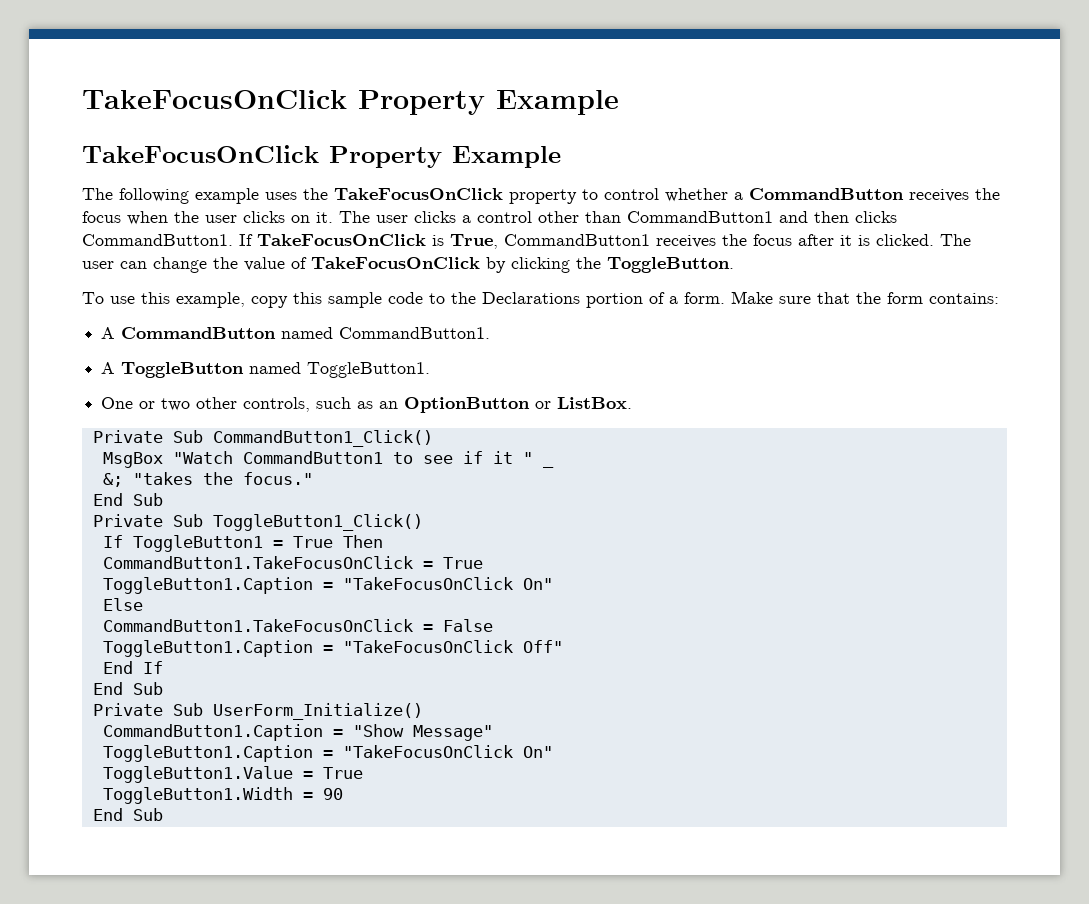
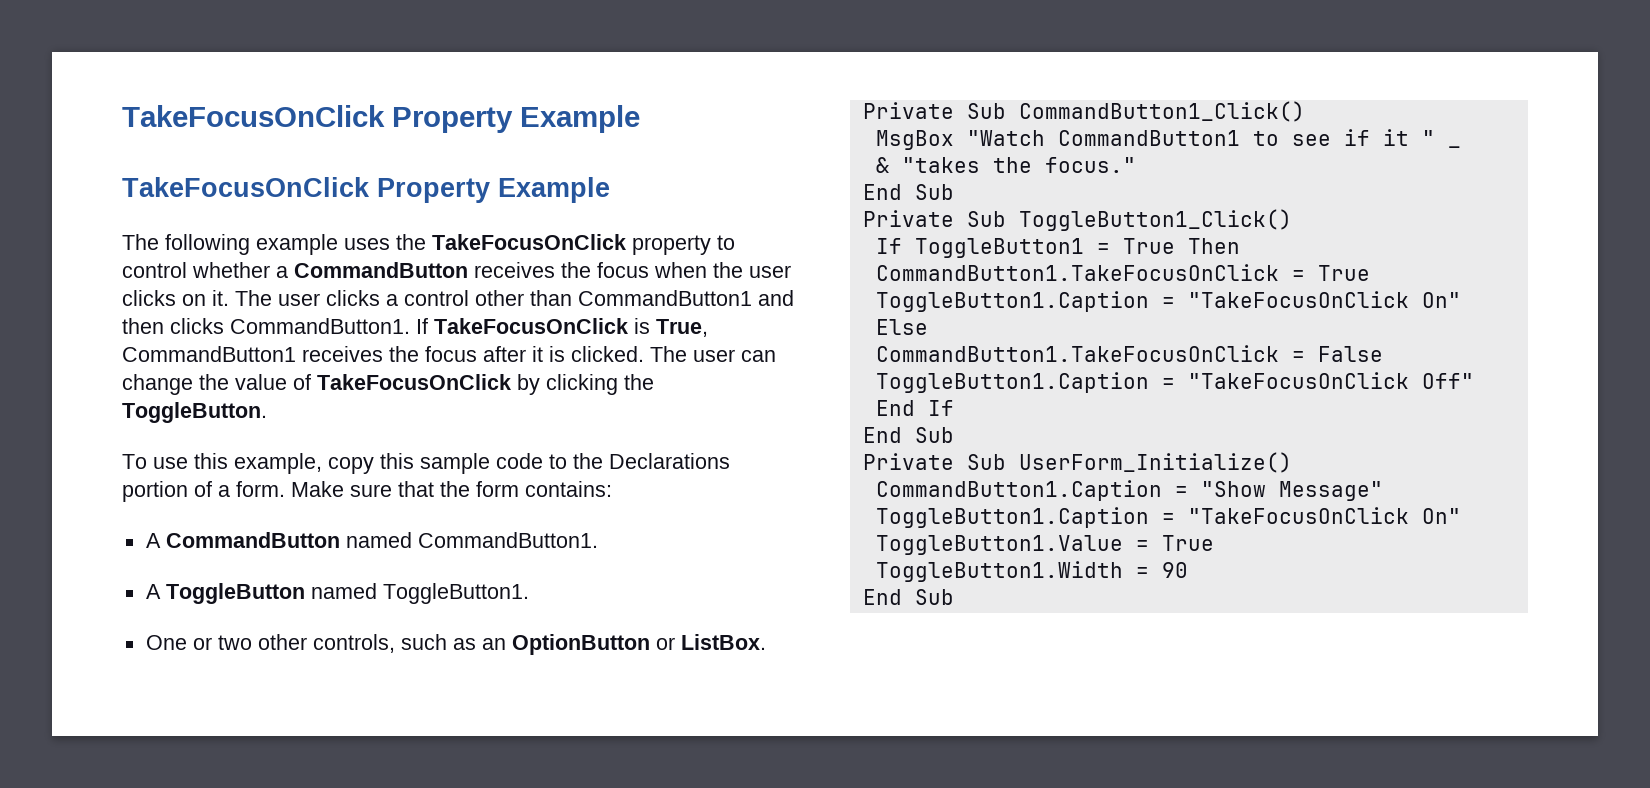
- &; "takes the focus."
+ & "takes the focus."

